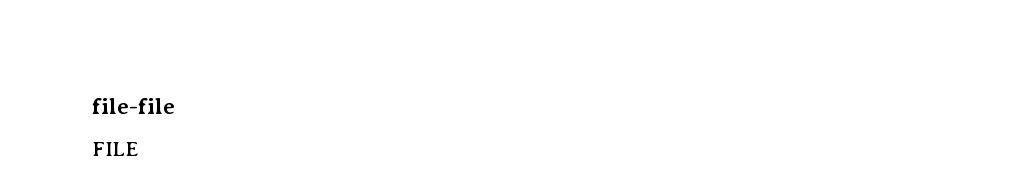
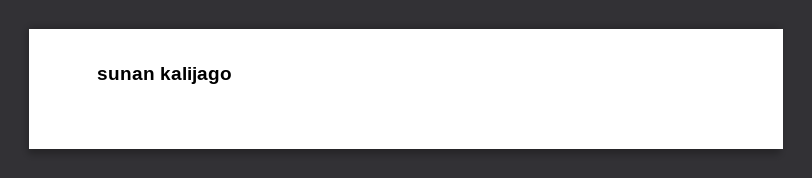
- file-file
- FILE
+ sunan kalijago

